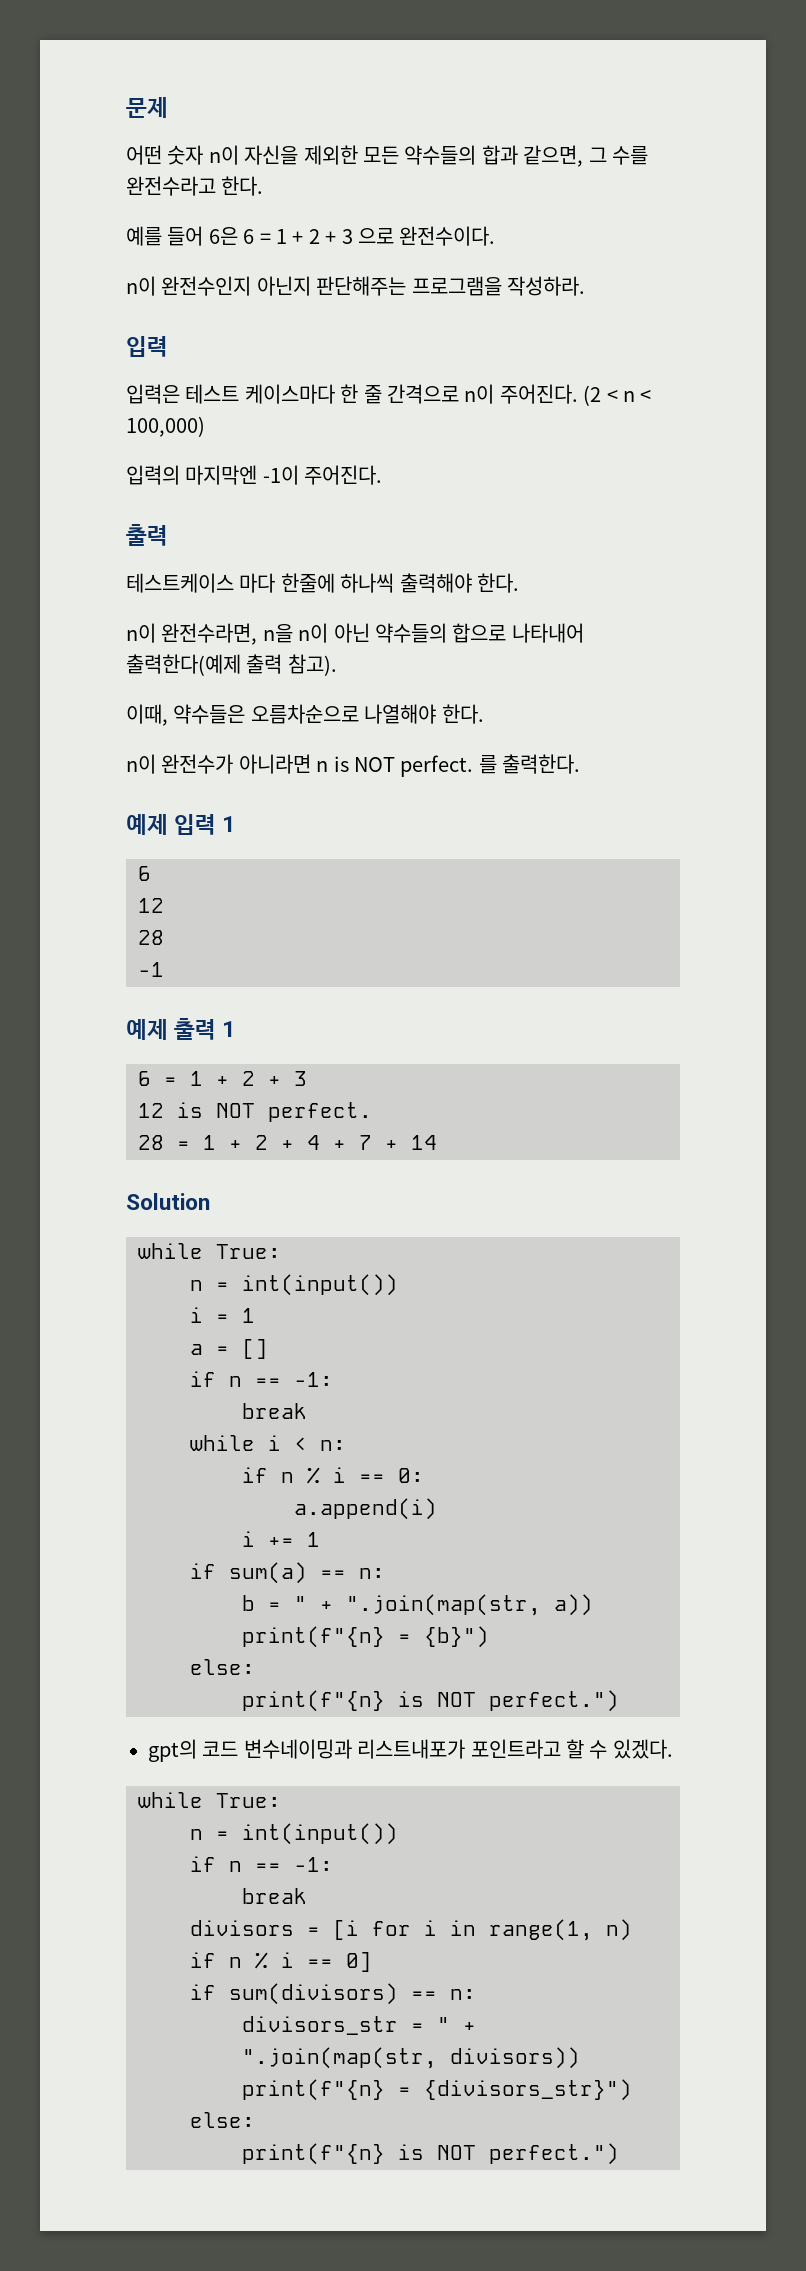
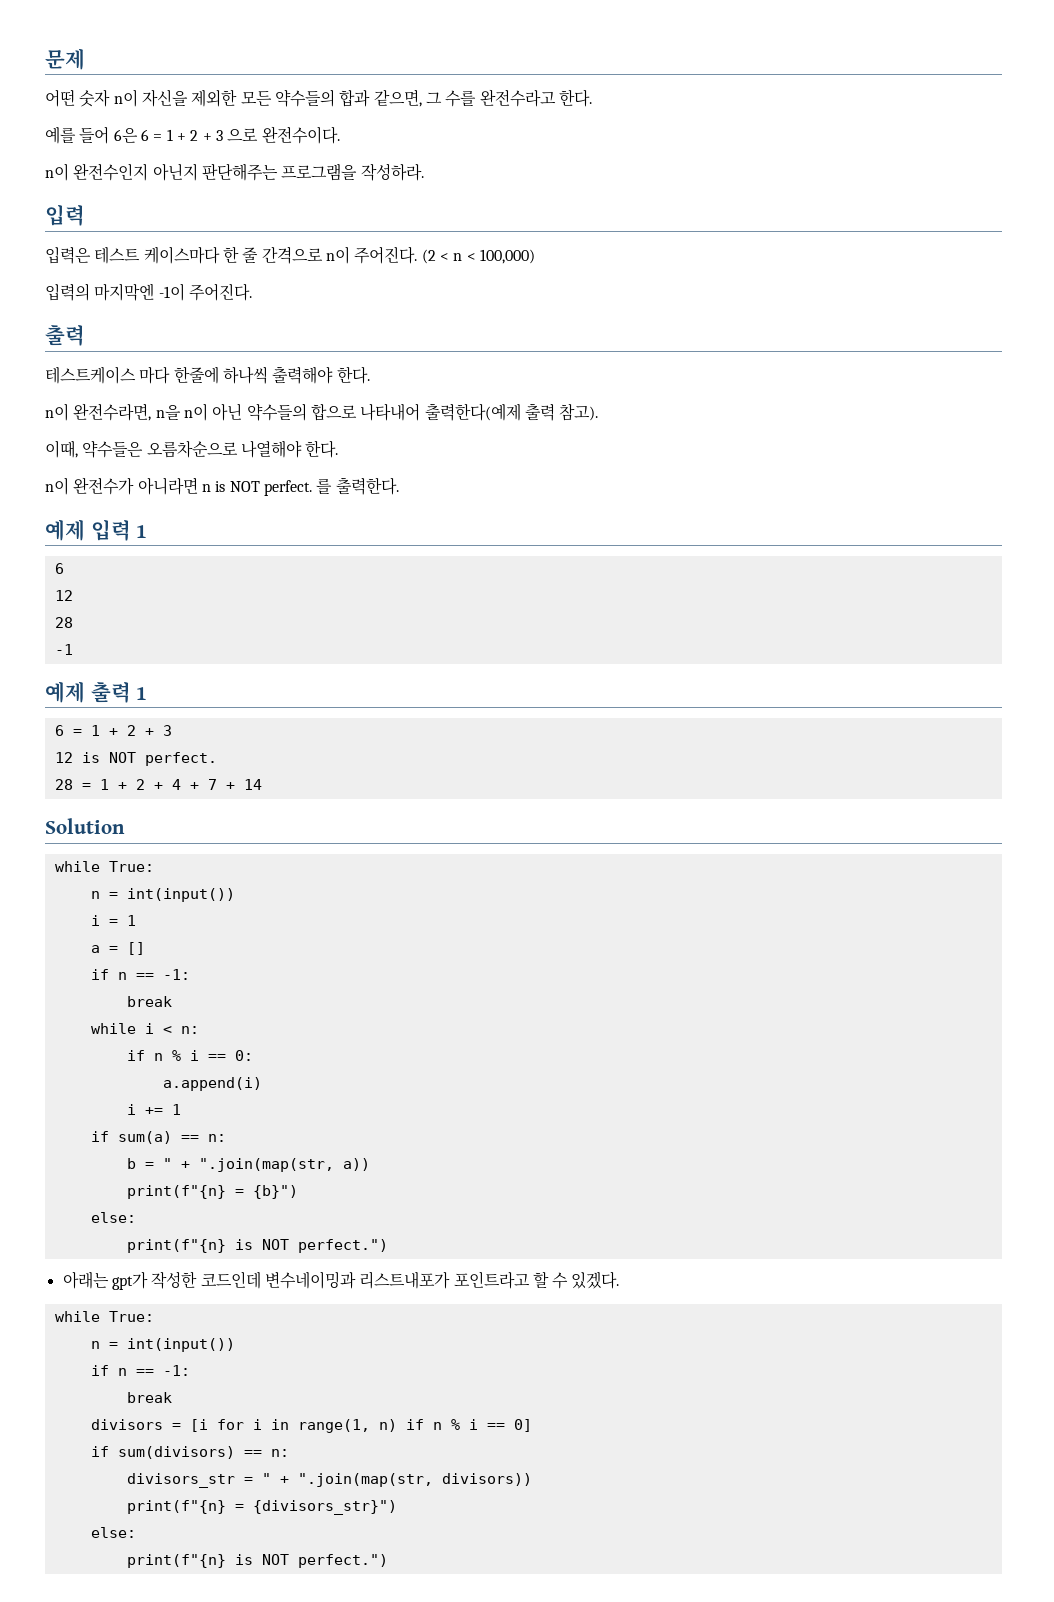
- gpt의 코드 변수네이밍과 리스트내포가 포인트라고 할 수 있겠다.
+ 아래는 gpt가 작성한 코드인데 변수네이밍과 리스트내포가 포인트라고 할 수 있겠다.

